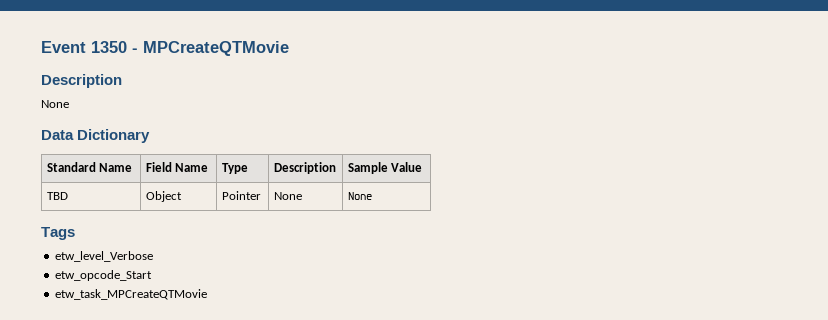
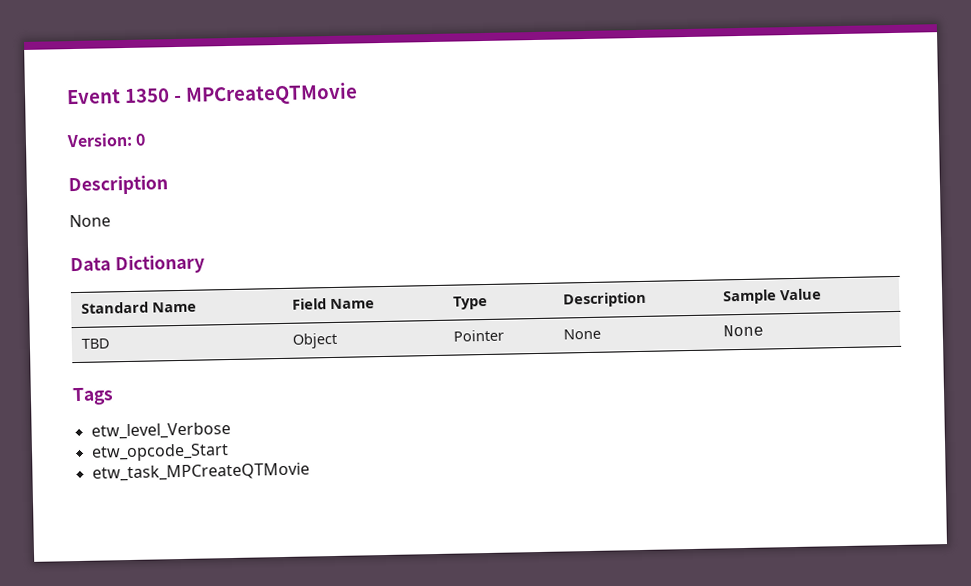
+ Version: 0

